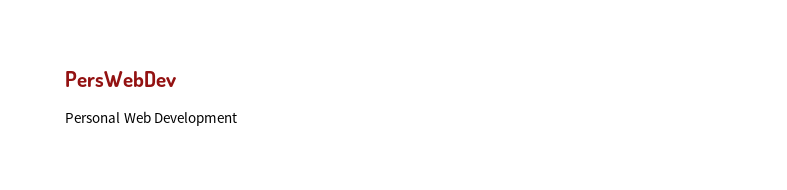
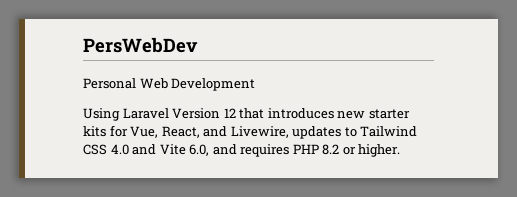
+ Using Laravel Version 12 that introduces new starter kits for Vue, React, and Livewire, updates to Tailwind CSS 4.0 and Vite 6.0, and requires PHP 8.2 or higher.

